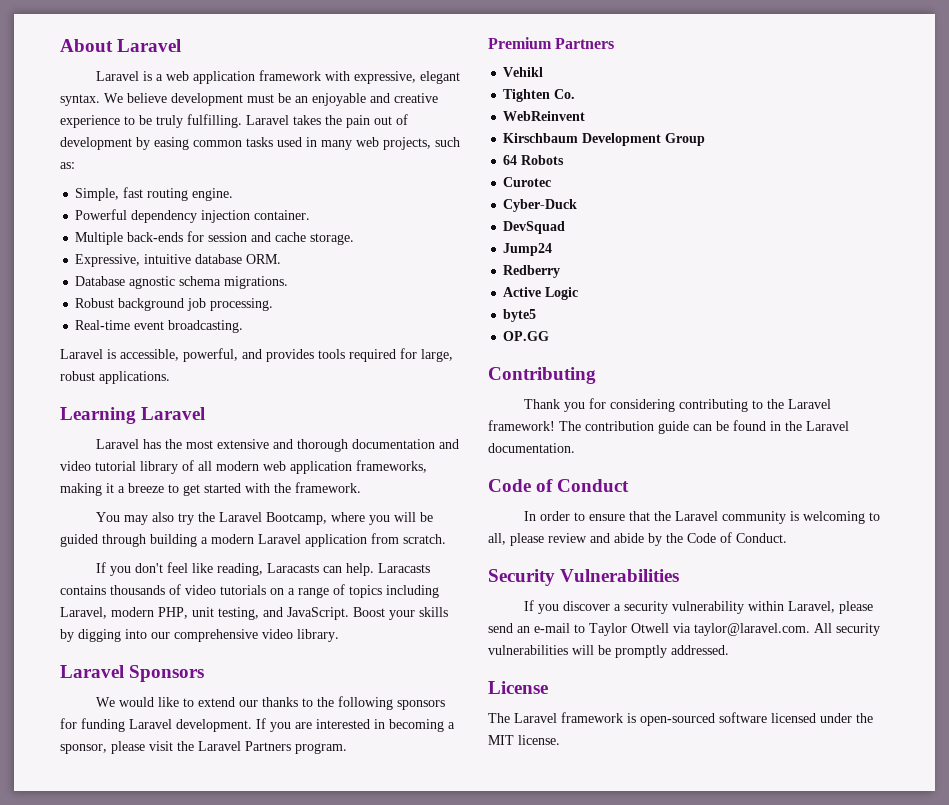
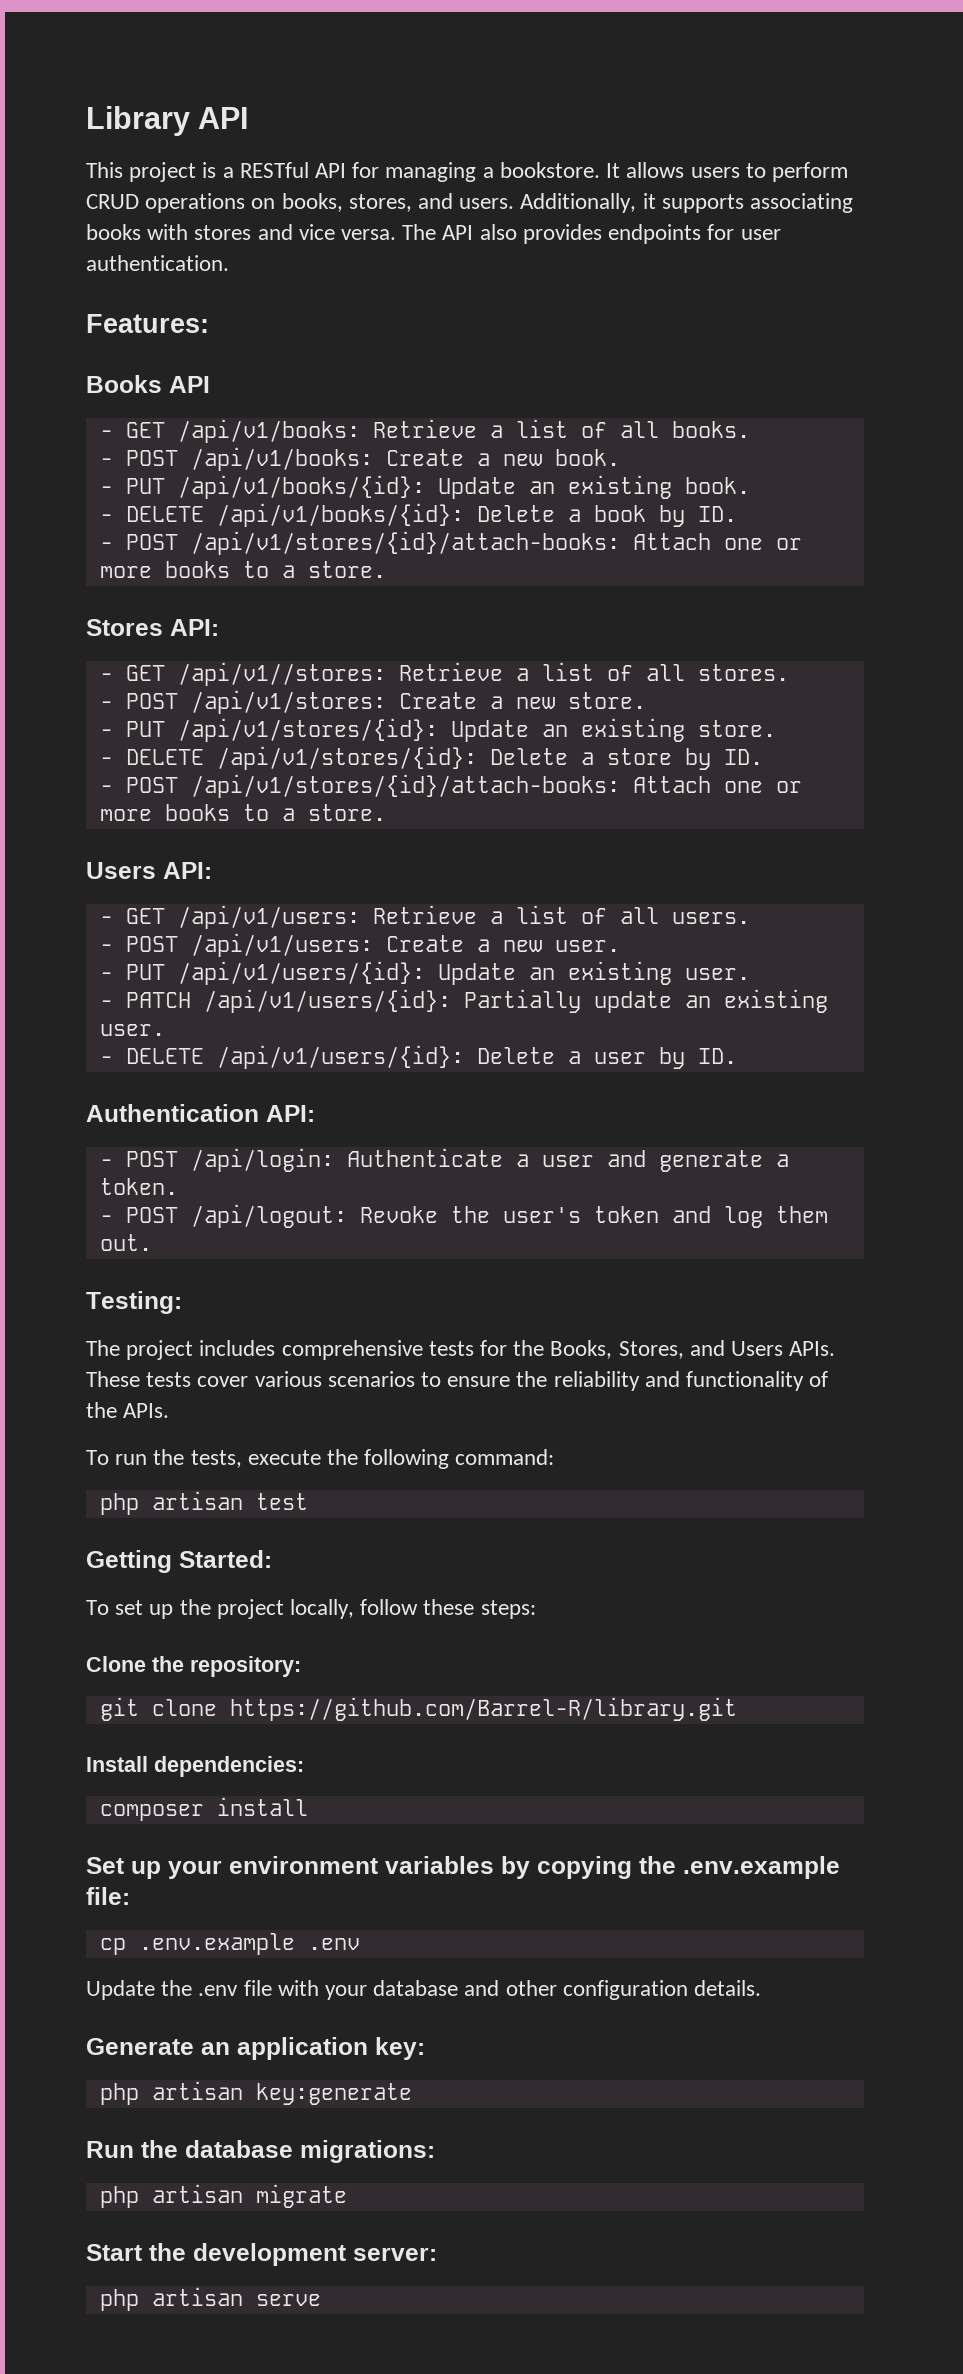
- About Laravel
- Laravel is a web application framework with expressive, elegant syntax. We believe development must be an enjoyable and creative experience to be truly fulfilling. Laravel takes the pain out of development by easing common tasks used in many web projects, such as:
- Simple, fast routing engine.
- Powerful dependency injection container.
- Multiple back-ends for session and cache storage.
- Expressive, intuitive database ORM.
- Database agnostic schema migrations.
- Robust background job processing.
- Real-time event broadcasting.
- Laravel is accessible, powerful, and provides tools required for large, robust applications.
- Learning Laravel
- Laravel has the most extensive and thorough documentation and video tutorial library of all modern web application frameworks, making it a breeze to get started with the framework.
- You may also try the Laravel Bootcamp, where you will be guided through building a modern Laravel application from scratch.
- If you don't feel like reading, Laracasts can help. Laracasts contains thousands of video tutorials on a range of topics including Laravel, modern PHP, unit testing, and JavaScript. Boost your skills by digging into our comprehensive video library.
- Laravel Sponsors
- We would like to extend our thanks to the following sponsors for funding Laravel development. If you are interested in becoming a sponsor, please visit the Laravel Partners program.
- Premium Partners
- Vehikl
- Tighten Co.
- WebReinvent
- Kirschbaum Development Group
- 64 Robots
- Curotec
- Cyber-Duck
- DevSquad
- Jump24
- Redberry
- Active Logic
- byte5
- OP.GG
- Contributing
- Thank you for considering contributing to the Laravel framework! The contribution guide can be found in the Laravel documentation.
- Code of Conduct
- In order to ensure that the Laravel community is welcoming to all, please review and abide by the Code of Conduct.
- Security Vulnerabilities
- If you discover a security vulnerability within Laravel, please send an e-mail to Taylor Otwell via taylor@laravel.com. All security vulnerabilities will be promptly addressed.
- License
- The Laravel framework is open-sourced software licensed under the MIT license.
+ Library API
+ This project is a RESTful API for managing a bookstore. It allows users to perform CRUD operations on books, stores, and users. Additionally, it supports associating books with stores and vice versa. The API also provides endpoints for user authentication.
+ Features:
+ Books API
+ - GET /api/v1/books: Retrieve a list of all books.
+ - POST /api/v1/books: Create a new book.
+ - PUT /api/v1/books/{id}: Update an existing book.
+ - DELETE /api/v1/books/{id}: Delete a book by ID.
+ - POST /api/v1/stores/{id}/attach-books: Attach one or more books to a store.
+ Stores API:
+ - GET /api/v1//stores: Retrieve a list of all stores.
+ - POST /api/v1/stores: Create a new store.
+ - PUT /api/v1/stores/{id}: Update an existing store.
+ - DELETE /api/v1/stores/{id}: Delete a store by ID.
+ - POST /api/v1/stores/{id}/attach-books: Attach one or more books to a store.
+ Users API:
+ - GET /api/v1/users: Retrieve a list of all users.
+ - POST /api/v1/users: Create a new user.
+ - PUT /api/v1/users/{id}: Update an existing user.
+ - PATCH /api/v1/users/{id}: Partially update an existing user.
+ - DELETE /api/v1/users/{id}: Delete a user by ID.
+ Authentication API:
+ - POST /api/login: Authenticate a user and generate a token.
+ - POST /api/logout: Revoke the user's token and log them out.
+ Testing:
+ The project includes comprehensive tests for the Books, Stores, and Users APIs. These tests cover various scenarios to ensure the reliability and functionality of the APIs.
+ To run the tests, execute the following command:
+ php artisan test
+ Getting Started:
+ To set up the project locally, follow these steps:
+ Clone the repository:
+ git clone https://github.com/Barrel-R/library.git
+ Install dependencies:
+ composer install
+ Set up your environment variables by copying the .env.example file:
+ cp .env.example .env
+ Update the .env file with your database and other configuration details.
+ Generate an application key:
+ php artisan key:generate
+ Run the database migrations:
+ php artisan migrate
+ Start the development server:
+ php artisan serve

